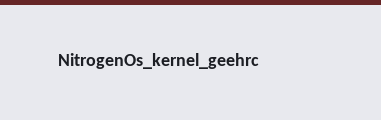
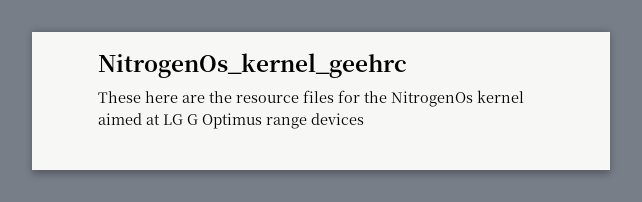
+ These here are the resource files for the NitrogenOs kernel aimed at LG G Optimus range devices

